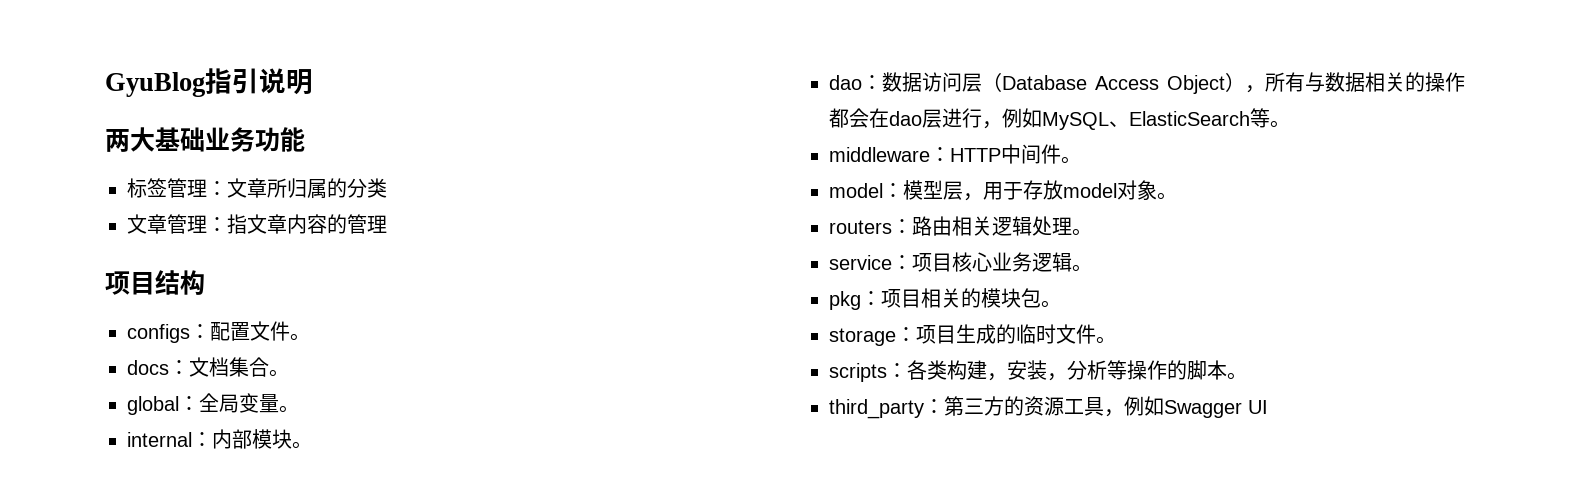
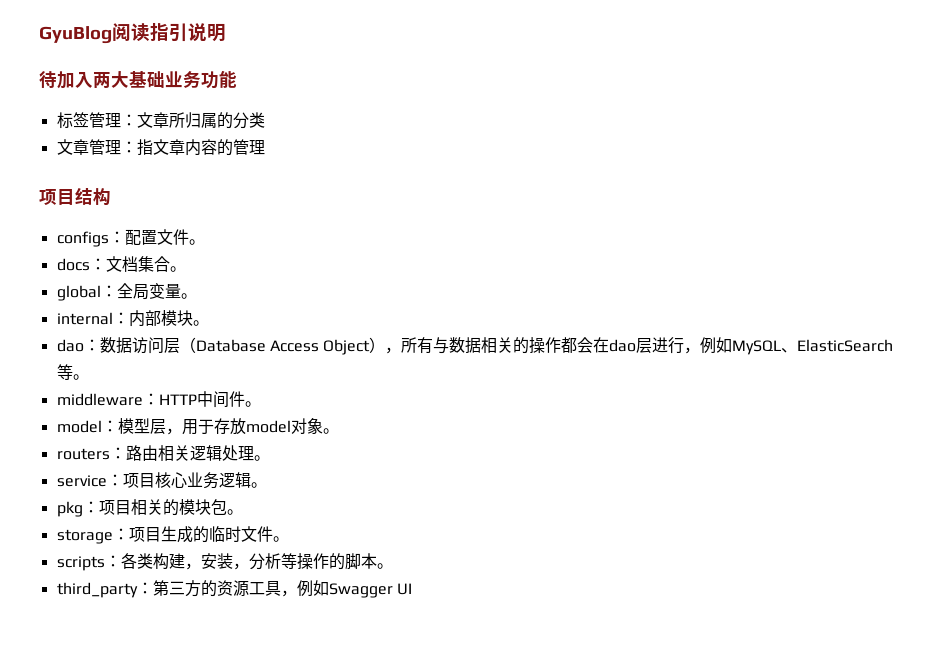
- GyuBlog指引说明
+ GyuBlog阅读指引说明
- 两大基础业务功能
+ 待加入两大基础业务功能

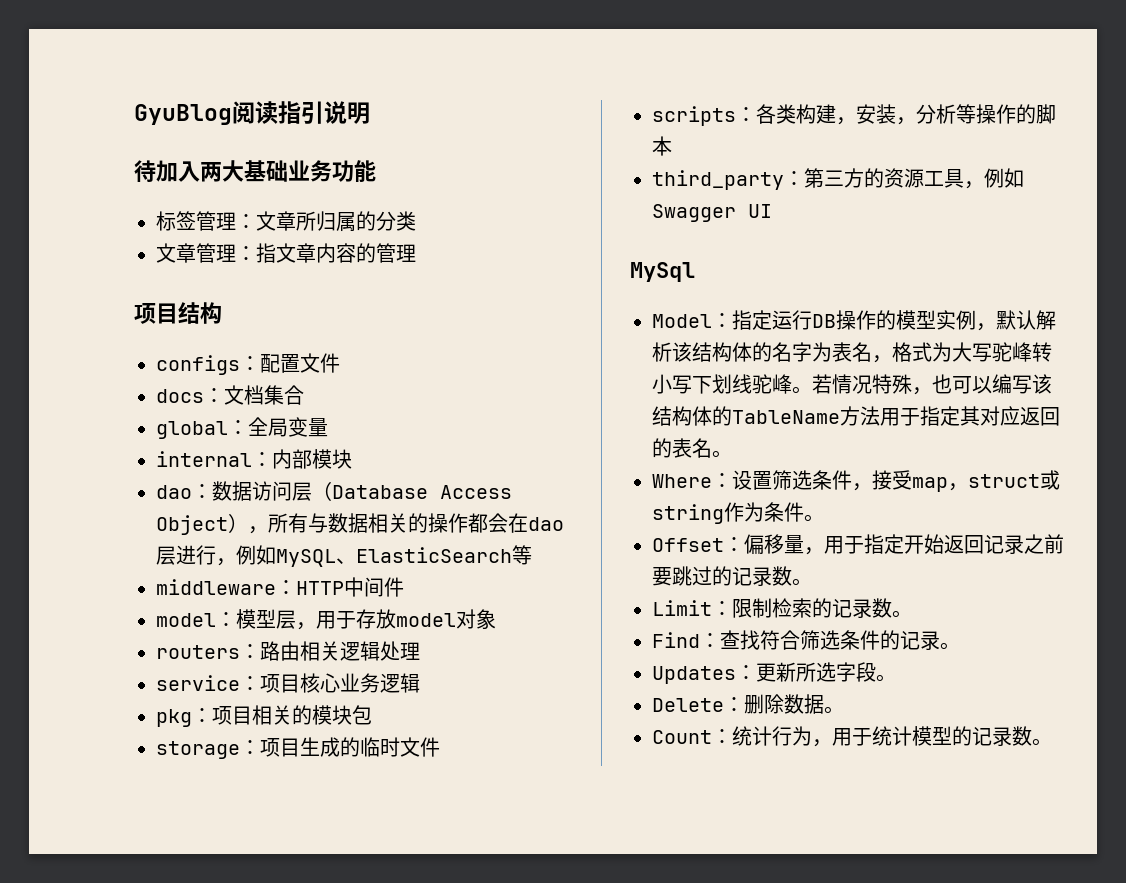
- configs：配置文件。
+ configs：配置文件
- docs：文档集合。
+ docs：文档集合
- global：全局变量。
+ global：全局变量
- internal：内部模块。
+ internal：内部模块
- dao：数据访问层（Database Access Object），所有与数据相关的操作都会在dao层进行，例如MySQL、ElasticSearch等。
+ dao：数据访问层（Database Access Object），所有与数据相关的操作都会在dao层进行，例如MySQL、ElasticSearch等
- middleware：HTTP中间件。
+ middleware：HTTP中间件
- model：模型层，用于存放model对象。
+ model：模型层，用于存放model对象
- routers：路由相关逻辑处理。
+ routers：路由相关逻辑处理
- service：项目核心业务逻辑。
+ service：项目核心业务逻辑
- pkg：项目相关的模块包。
+ pkg：项目相关的模块包
- storage：项目生成的临时文件。
+ storage：项目生成的临时文件
- scripts：各类构建，安装，分析等操作的脚本。
+ scripts：各类构建，安装，分析等操作的脚本
+ MySql
+ Model：指定运行DB操作的模型实例，默认解析该结构体的名字为表名，格式为大写驼峰转小写下划线驼峰。若情况特殊，也可以编写该结构体的TableName方法用于指定其对应返回的表名。
+ Where：设置筛选条件，接受map，struct或string作为条件。
+ Offset：偏移量，用于指定开始返回记录之前要跳过的记录数。
+ Limit：限制检索的记录数。
+ Find：查找符合筛选条件的记录。
+ Updates：更新所选字段。
+ Delete：删除数据。
+ Count：统计行为，用于统计模型的记录数。

